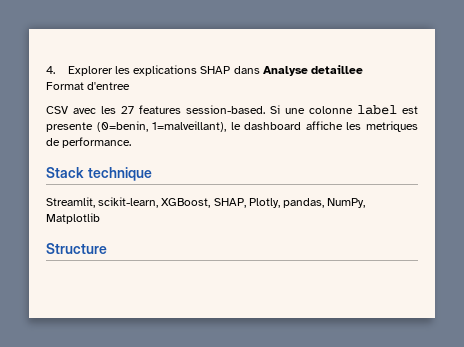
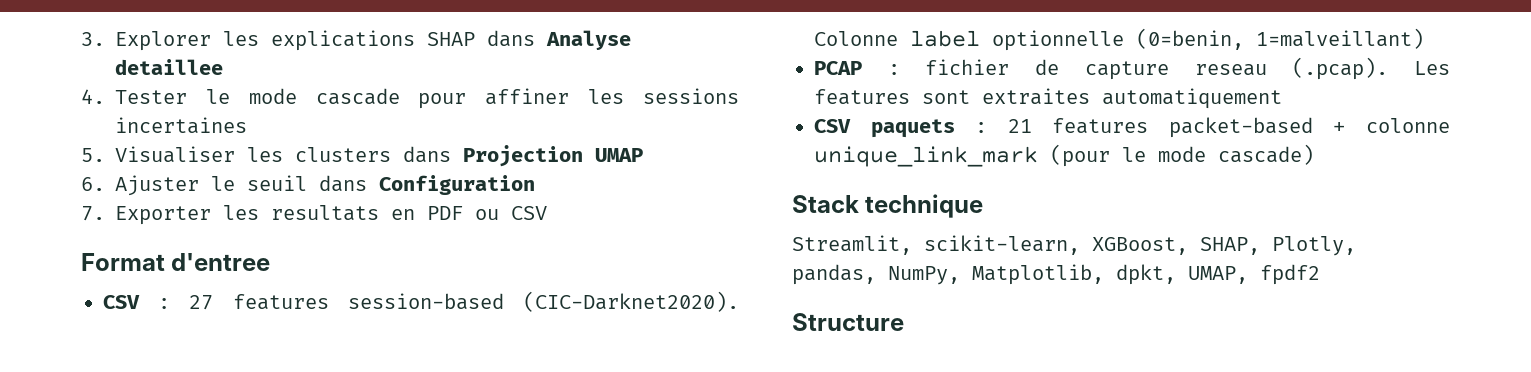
- 4. Explorer les explications SHAP dans Analyse detaillee
+ 3. Explorer les explications SHAP dans Analyse detaillee
+ 4. Tester le mode cascade pour affiner les sessions incertaines
+ 5. Visualiser les clusters dans Projection UMAP
+ 6. Ajuster le seuil dans Configuration
+ 7. Exporter les resultats en PDF ou CSV
  Format d'entree
- CSV avec les 27 features session-based. Si une colonne label est presente (0=benin, 1=malveillant), le dashboard affiche les metriques de performance.
+ CSV : 27 features session-based (CIC-Darknet2020). Colonne label optionnelle (0=benin, 1=malveillant)
+ PCAP : fichier de capture reseau (.pcap). Les features sont extraites automatiquement
+ CSV paquets : 21 features packet-based + colonne unique_link_mark (pour le mode cascade)
- Streamlit, scikit-learn, XGBoost, SHAP, Plotly, pandas, NumPy, Matplotlib
+ Streamlit, scikit-learn, XGBoost, SHAP, Plotly, pandas, NumPy, Matplotlib, dpkt, UMAP, fpdf2

